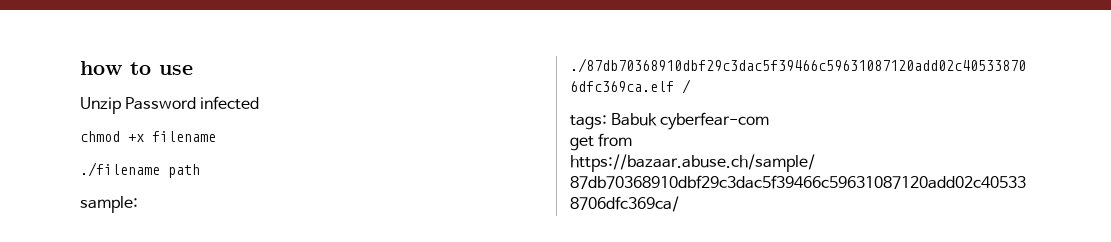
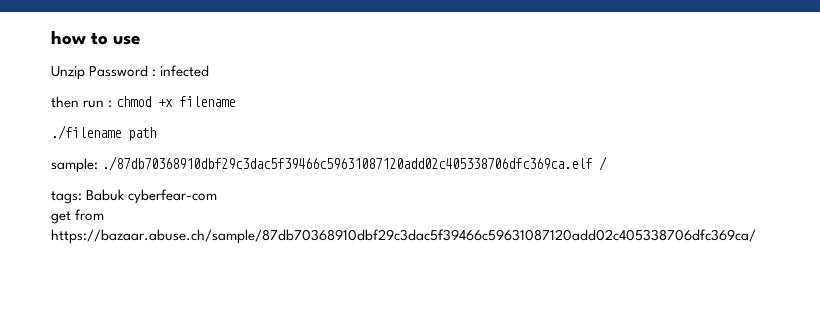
- Unzip Password infected
+ Unzip Password : infected
- chmod +x filename
+ then run : chmod +x filename

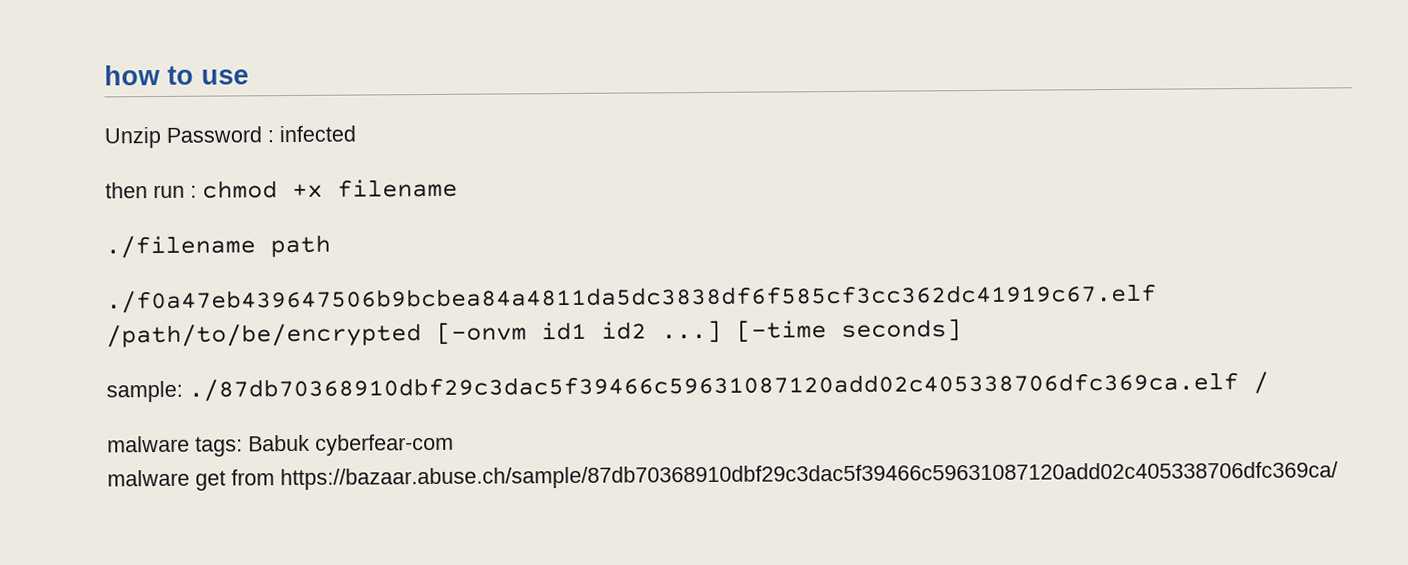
+ ./f0a47eb439647506b9bcbea84a4811da5dc3838df6f585cf3cc362dc41919c67.elf /path/to/be/encrypted [-onvm id1 id2 ...] [-time seconds]
- tags: Babuk cyberfear-com
+ malware tags: Babuk cyberfear-com
- get from https://bazaar.abuse.ch/sample/87db70368910dbf29c3dac5f39466c59631087120add02c405338706dfc369ca/
+ malware get from https://bazaar.abuse.ch/sample/87db70368910dbf29c3dac5f39466c59631087120add02c405338706dfc369ca/

